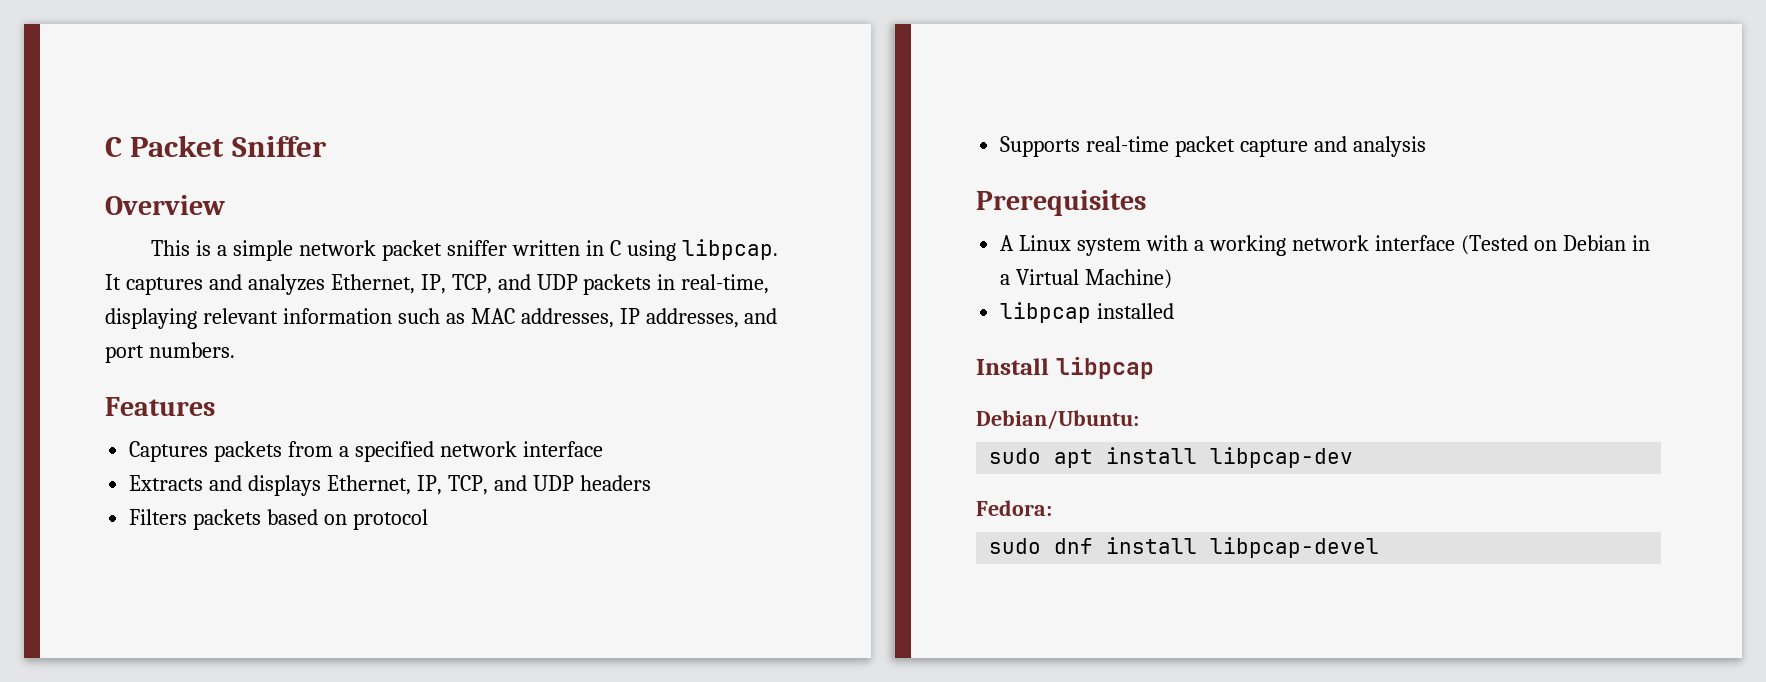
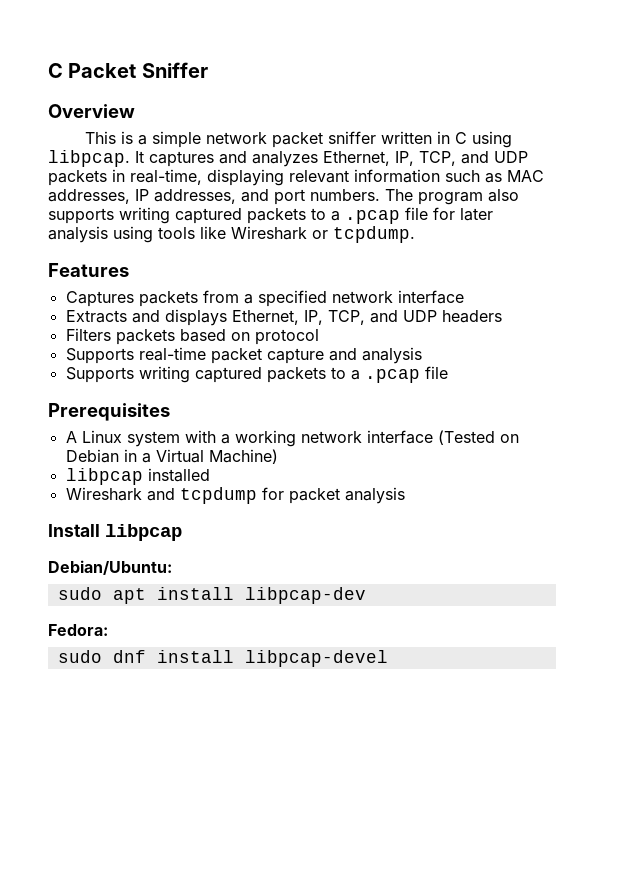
+ The program also supports writing captured packets to a .pcap file for later analysis using tools like Wireshark or tcpdump.
+ Supports writing captured packets to a .pcap file
+ Wireshark and tcpdump for packet analysis

